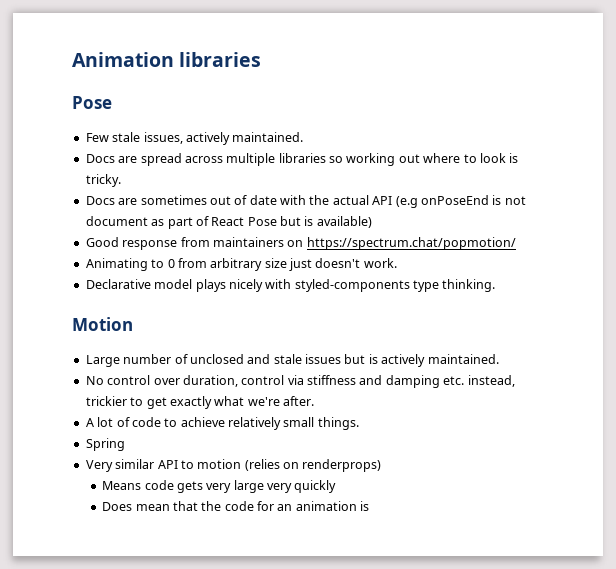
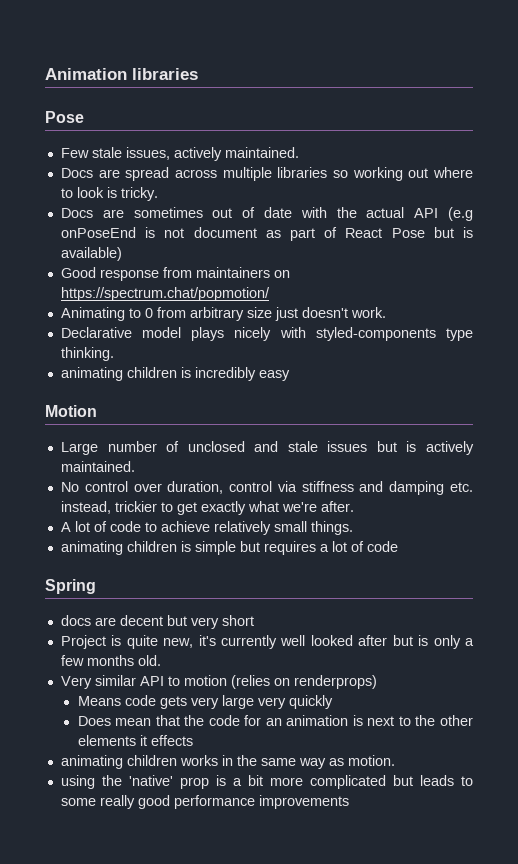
+ animating children is incredibly easy
+ animating children is simple but requires a lot of code
  Spring
+ docs are decent but very short
+ Project is quite new, it's currently well looked after but is only a few months old.
- Does mean that the code for an animation is
+ Does mean that the code for an animation is next to the other elements it effects
+ animating children works in the same way as motion.
+ using the 'native' prop is a bit more complicated but leads to some really good performance improvements

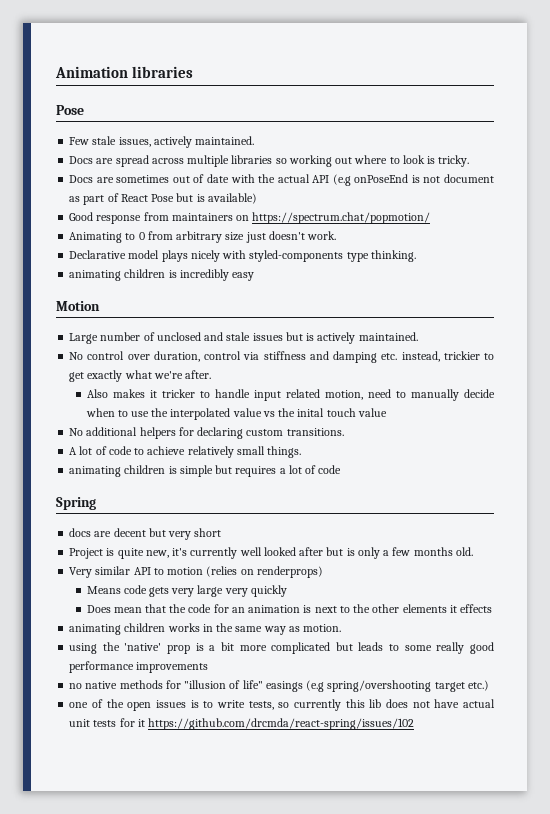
+ Also makes it tricker to handle input related motion, need to manually decide when to use the interpolated value vs the inital touch value
+ No additional helpers for declaring custom transitions.
+ no native methods for "illusion of life" easings (e.g spring/overshooting target etc.)
+ one of the open issues is to write tests, so currently this lib does not have actual unit tests for it https://github.com/drcmda/react-spring/issues/102

